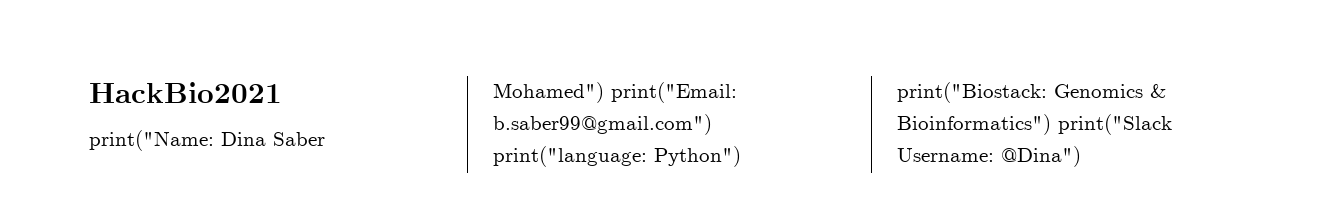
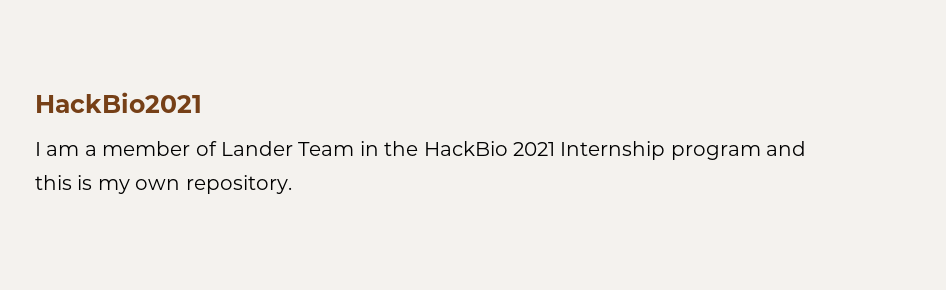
- print("Name: Dina Saber Mohamed") print("Email: b.saber99@gmail.com") print("language: Python") print("Biostack: Genomics & Bioinformatics") print("Slack Username: @Dina")
+ I am a member of Lander Team in the HackBio 2021 Internship program and this is my own repository.

